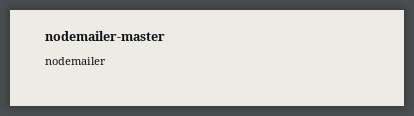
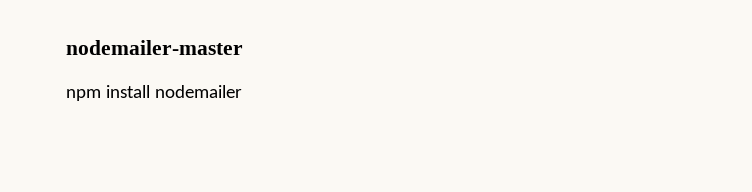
- nodemailer
+ npm install nodemailer

